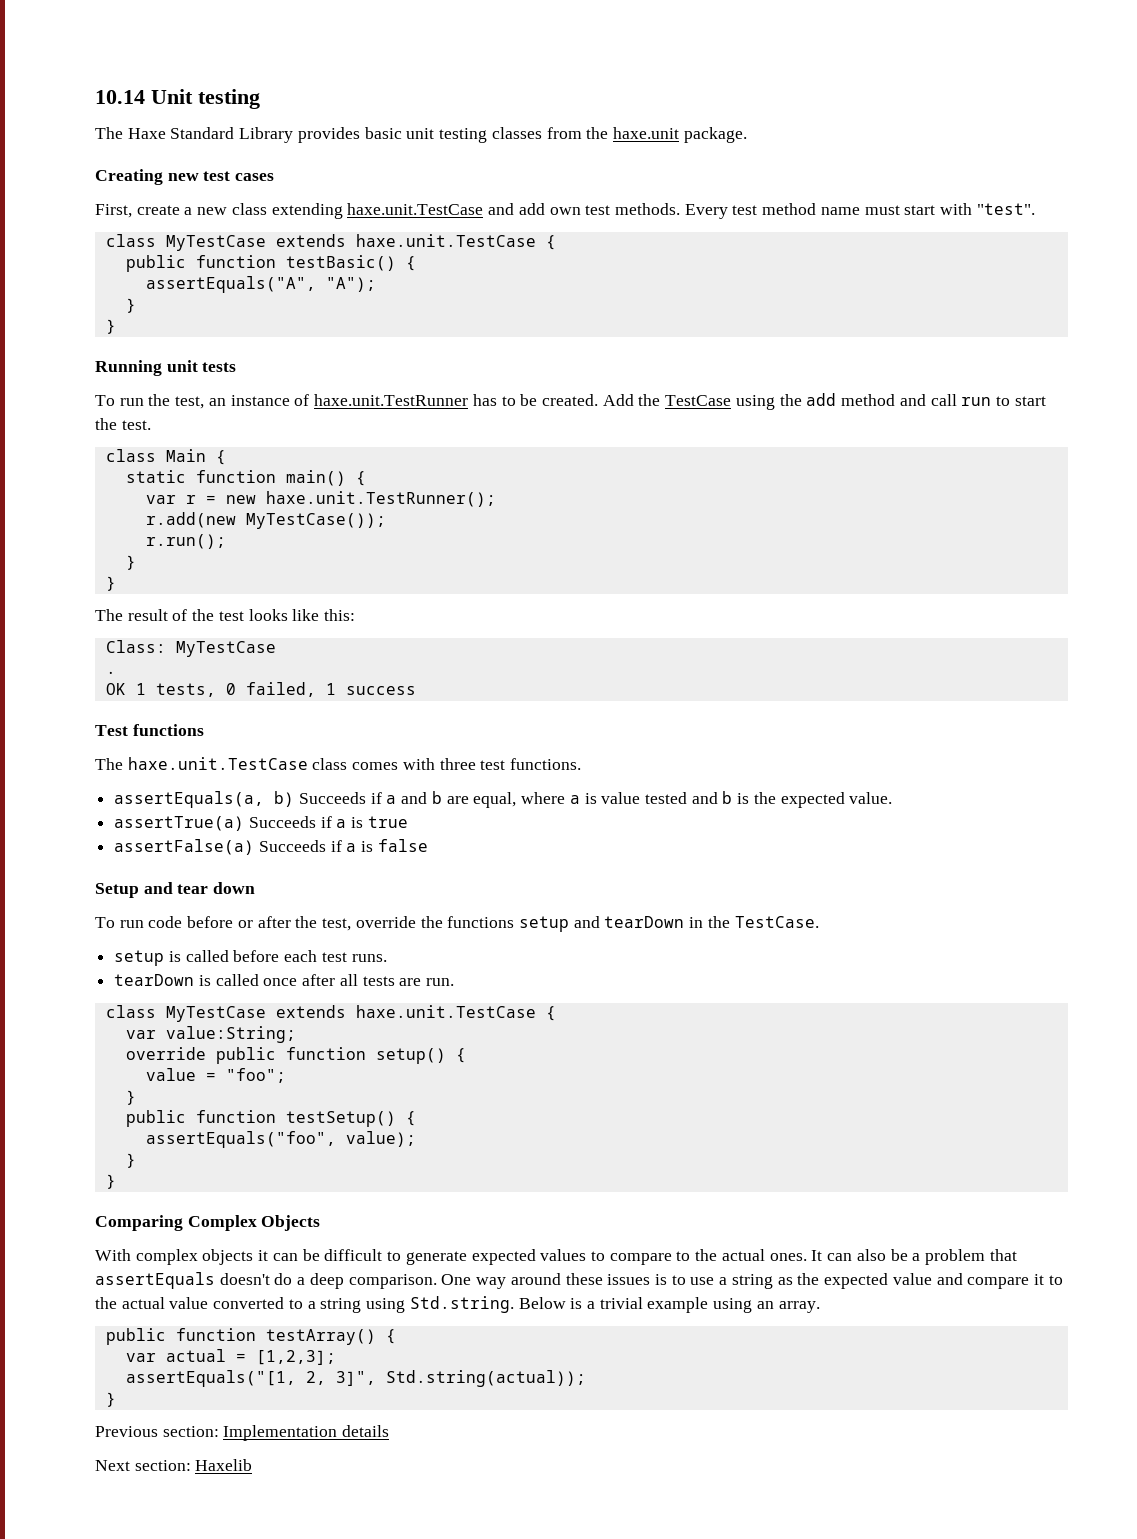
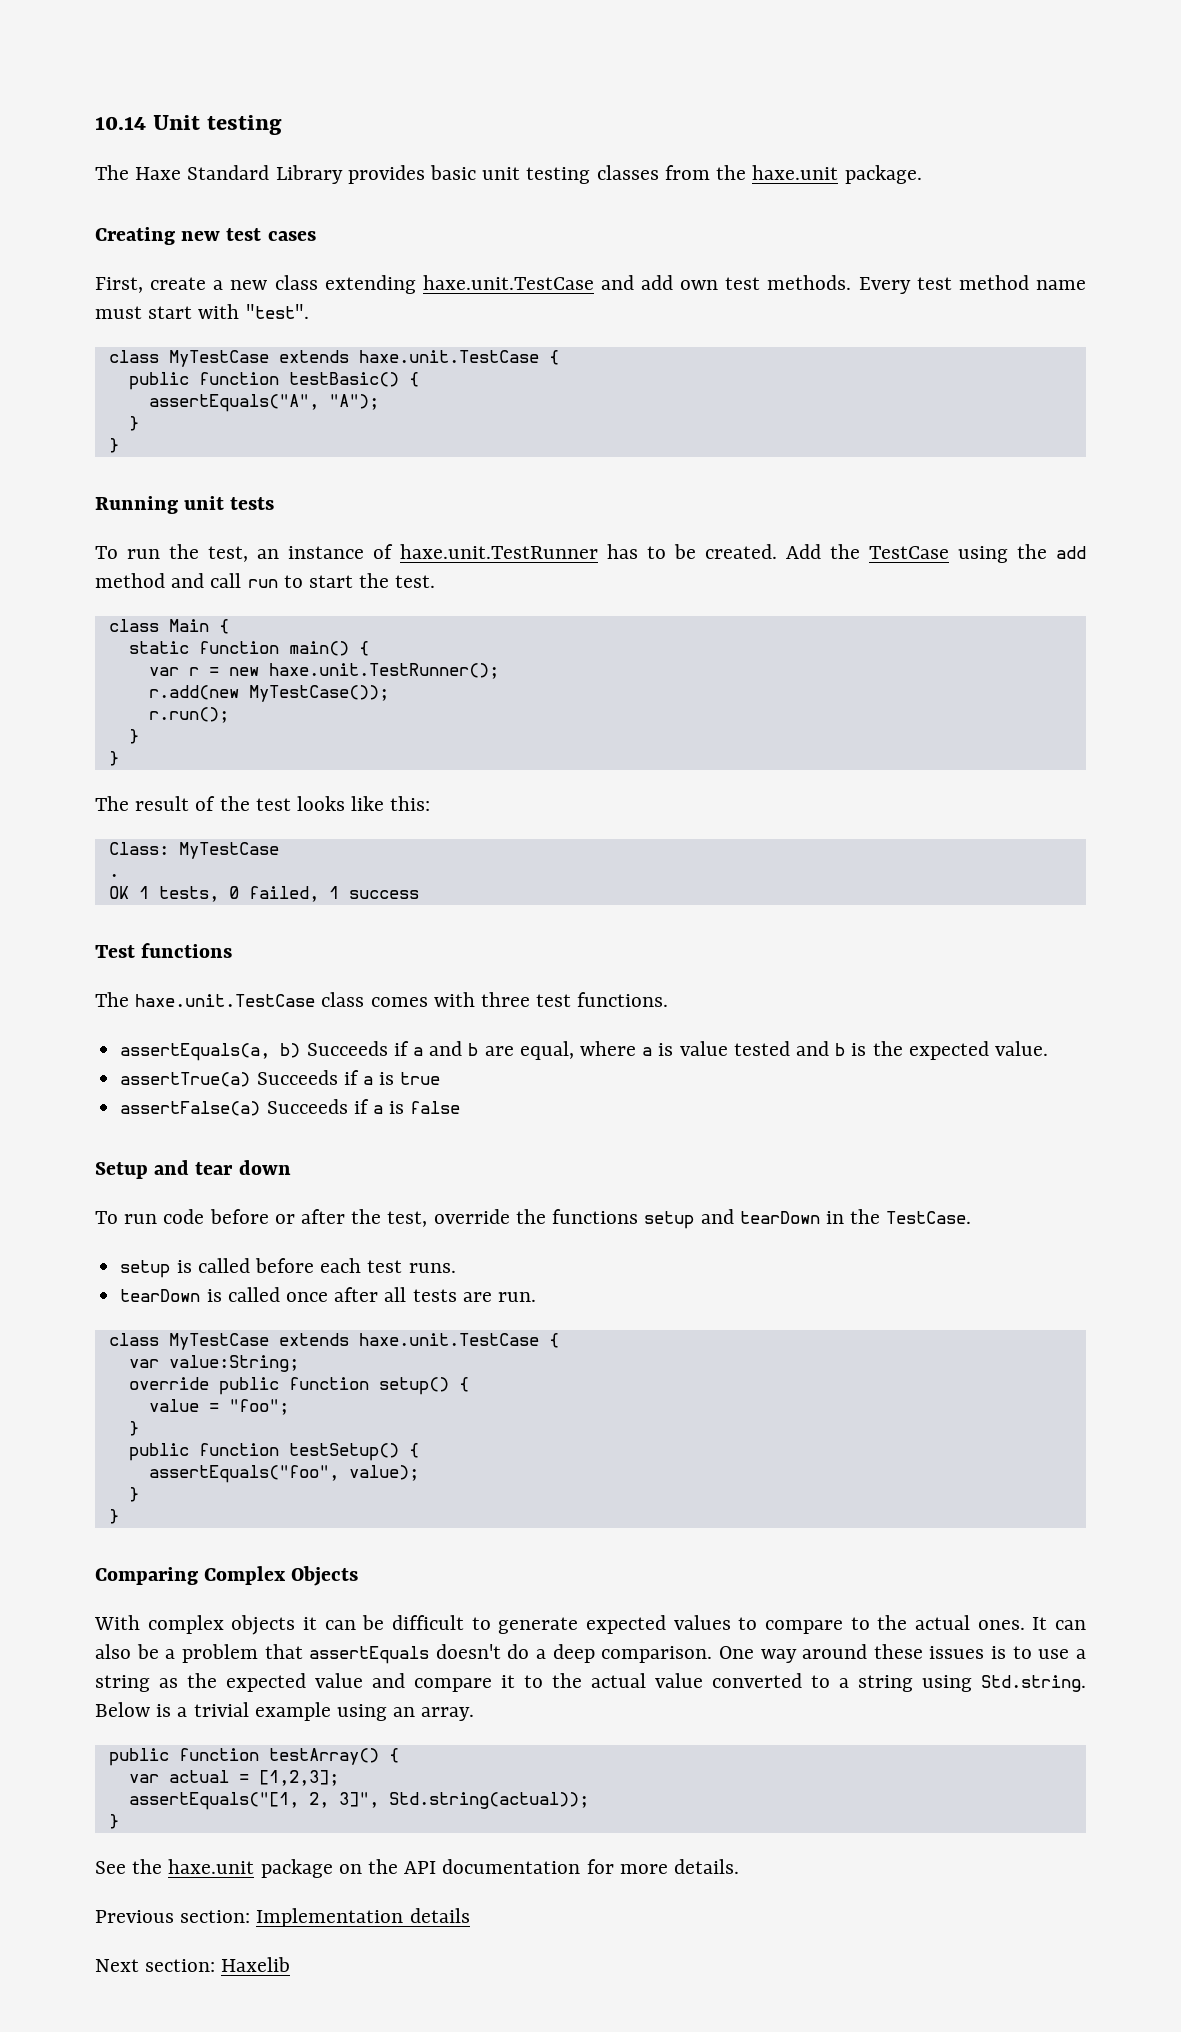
+ See the haxe.unit package on the API documentation for more details.

